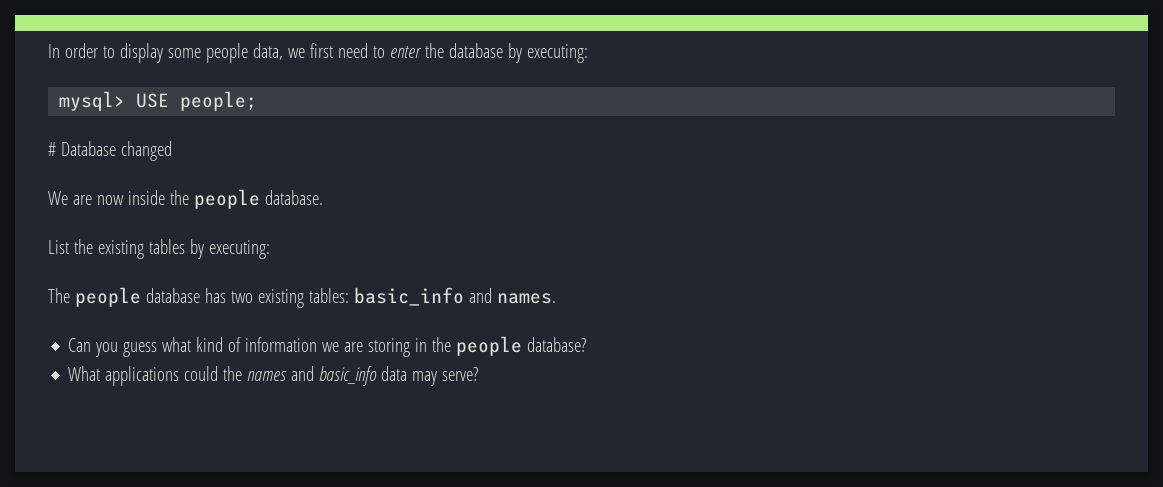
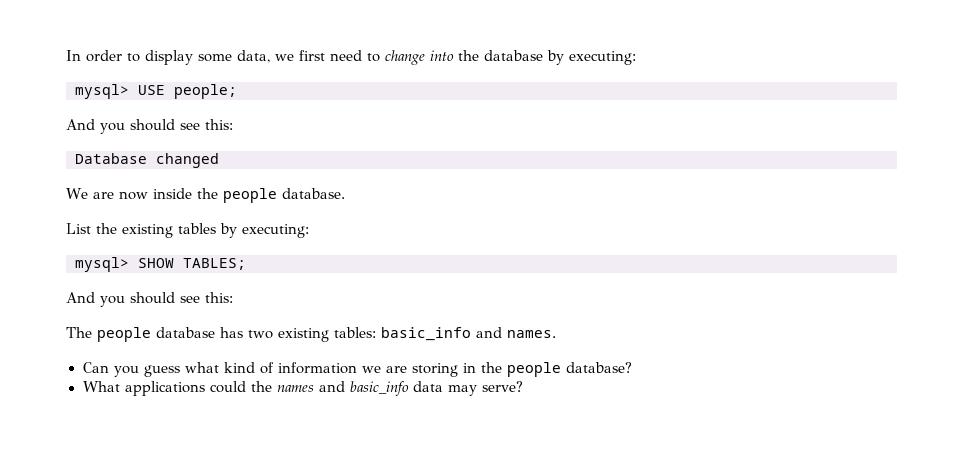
- In order to display some people data, we first need to enter the database by executing:
+ In order to display some data, we first need to change into the database by executing:
  mysql> USE people;
- # Database changed
+ And you should see this:
+ Database changed
+ mysql> SHOW TABLES;
+ And you should see this:

